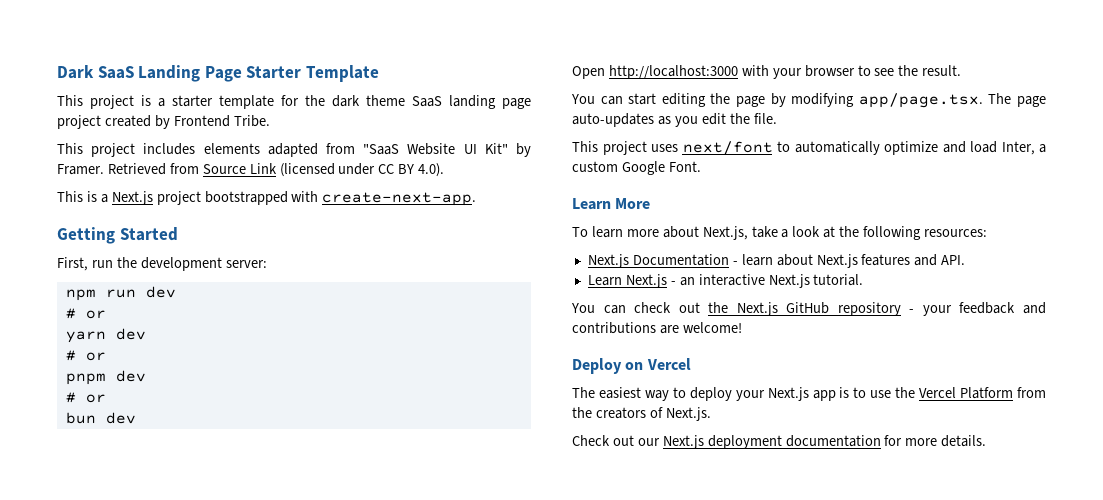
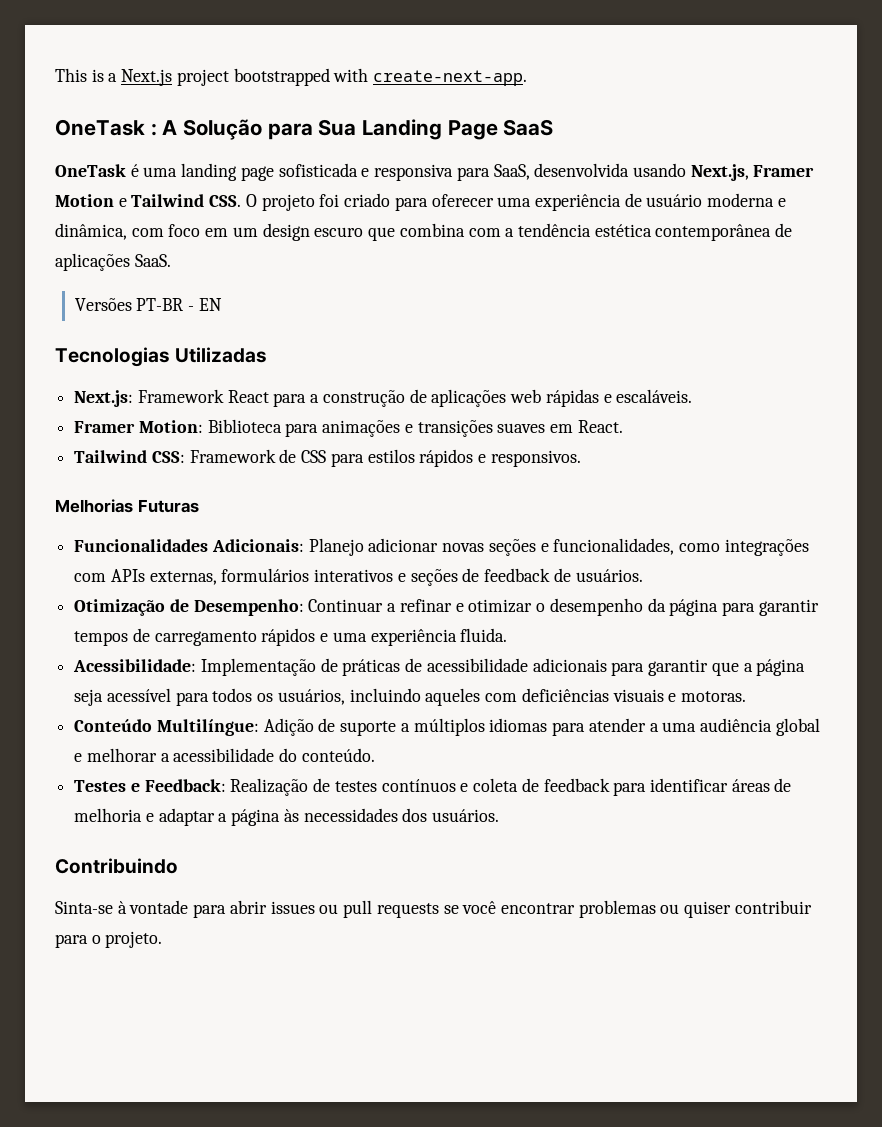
- Dark SaaS Landing Page Starter Template
- This project is a starter template for the dark theme SaaS landing page project created by Frontend Tribe.
- This project includes elements adapted from "SaaS Website UI Kit" by Framer. Retrieved from Source Link (licensed under CC BY 4.0).
- Getting Started
- First, run the development server:
- npm run dev
- # or
- yarn dev
- # or
- pnpm dev
- # or
- bun dev
- Open http://localhost:3000 with your browser to see the result.
- You can start editing the page by modifying app/page.tsx. The page auto-updates as you edit the file.
- This project uses next/font to automatically optimize and load Inter, a custom Google Font.
- Learn More
- To learn more about Next.js, take a look at the following resources:
- Next.js Documentation - learn about Next.js features and API.
- Learn Next.js - an interactive Next.js tutorial.
- You can check out the Next.js GitHub repository - your feedback and contributions are welcome!
- Deploy on Vercel
- The easiest way to deploy your Next.js app is to use the Vercel Platform from the creators of Next.js.
- Check out our Next.js deployment documentation for more details.
+ OneTask : A Solução para Sua Landing Page SaaS
+ OneTask é uma landing page sofisticada e responsiva para SaaS, desenvolvida usando Next.js, Framer Motion e Tailwind CSS. O projeto foi criado para oferecer uma experiência de usuário moderna e dinâmica, com foco em um design escuro que combina com a tendência estética contemporânea de aplicações SaaS.
+ Versões PT-BR - EN
+ Tecnologias Utilizadas
+ Next.js: Framework React para a construção de aplicações web rápidas e escaláveis.
+ Framer Motion: Biblioteca para animações e transições suaves em React.
+ Tailwind CSS: Framework de CSS para estilos rápidos e responsivos.
+ Melhorias Futuras
+ Funcionalidades Adicionais: Planejo adicionar novas seções e funcionalidades, como integrações com APIs externas, formulários interativos e seções de feedback de usuários.
+ Otimização de Desempenho: Continuar a refinar e otimizar o desempenho da página para garantir tempos de carregamento rápidos e uma experiência fluida.
+ Acessibilidade: Implementação de práticas de acessibilidade adicionais para garantir que a página seja acessível para todos os usuários, incluindo aqueles com deficiências visuais e motoras.
+ Conteúdo Multilíngue: Adição de suporte a múltiplos idiomas para atender a uma audiência global e melhorar a acessibilidade do conteúdo.
+ Testes e Feedback: Realização de testes contínuos e coleta de feedback para identificar áreas de melhoria e adaptar a página às necessidades dos usuários.
+ Contribuindo
+ Sinta-se à vontade para abrir issues ou pull requests se você encontrar problemas ou quiser contribuir para o projeto.

